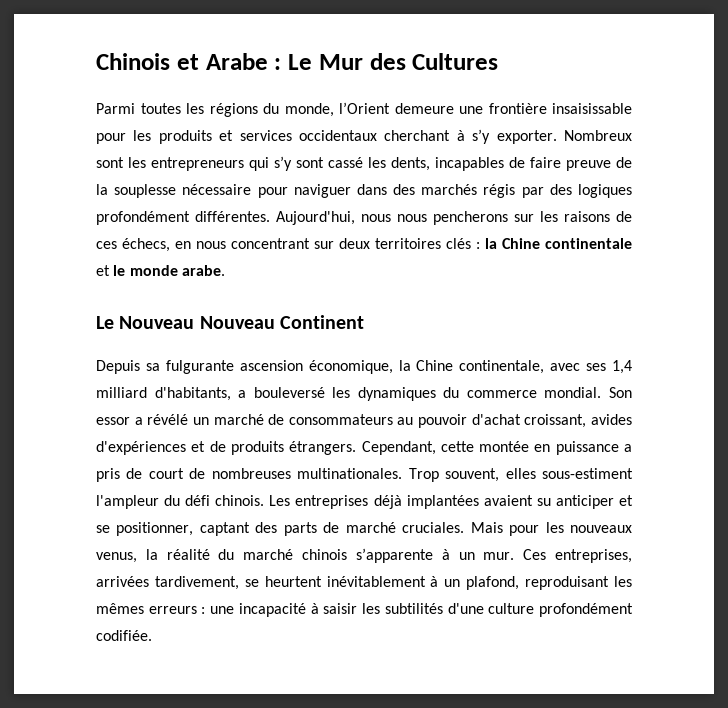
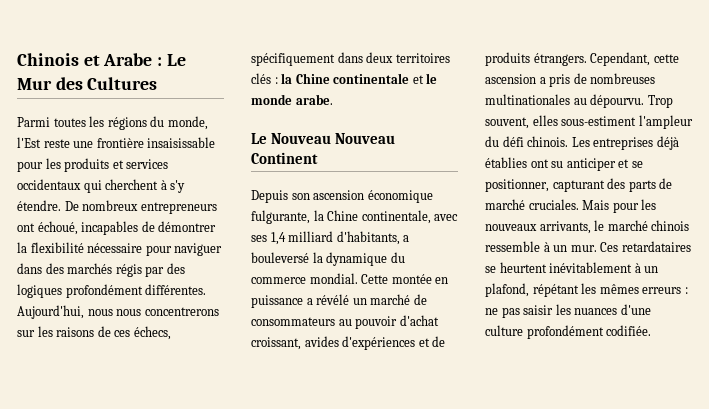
- Parmi toutes les régions du monde, l’Orient demeure une frontière insaisissable pour les produits et services occidentaux cherchant à s’y exporter. Nombreux sont les entrepreneurs qui s’y sont cassé les dents, incapables de faire preuve de la souplesse nécessaire pour naviguer dans des marchés régis par des logiques profondément différentes.
+ Parmi toutes les régions du monde, l'Est reste une frontière insaisissable pour les produits et services occidentaux qui cherchent à s'y étendre. De nombreux entrepreneurs ont échoué, incapables de démontrer la flexibilité nécessaire pour naviguer dans des marchés régis par des logiques profondément différentes.
- Aujourd'hui, nous nous pencherons sur les raisons de ces échecs, en nous concentrant sur deux territoires clés : la Chine continentale et le monde arabe.
+ Aujourd'hui, nous nous concentrerons sur les raisons de ces échecs, spécifiquement dans deux territoires clés : la Chine continentale et le monde arabe.
- Depuis sa fulgurante ascension économique, la Chine continentale, avec ses 1,4 milliard d'habitants, a bouleversé les dynamiques du commerce mondial.
+ Depuis son ascension économique fulgurante, la Chine continentale, avec ses 1,4 milliard d'habitants, a bouleversé la dynamique du commerce mondial.
- Son essor a révélé un marché de consommateurs au pouvoir d'achat croissant, avides d'expériences et de produits étrangers.
+ Cette montée en puissance a révélé un marché de consommateurs au pouvoir d'achat croissant, avides d'expériences et de produits étrangers.
- Cependant, cette montée en puissance a pris de court de nombreuses multinationales.
+ Cependant, cette ascension a pris de nombreuses multinationales au dépourvu.
- Les entreprises déjà implantées avaient su anticiper et se positionner, captant des parts de marché cruciales.
+ Les entreprises déjà établies ont su anticiper et se positionner, capturant des parts de marché cruciales.
- Mais pour les nouveaux venus, la réalité du marché chinois s’apparente à un mur.
+ Mais pour les nouveaux arrivants, le marché chinois ressemble à un mur.
- Ces entreprises, arrivées tardivement, se heurtent inévitablement à un plafond, reproduisant les mêmes erreurs : une incapacité à saisir les subtilités d'une culture profondément codifiée.
+ Ces retardataires se heurtent inévitablement à un plafond, répétant les mêmes erreurs : ne pas saisir les nuances d'une culture profondément codifiée.

